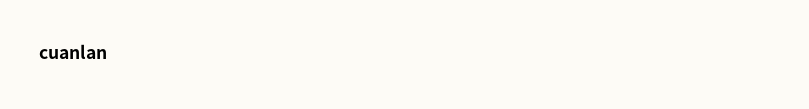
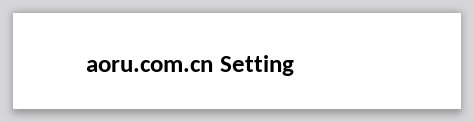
- cuanlan
+ aoru.com.cn Setting

